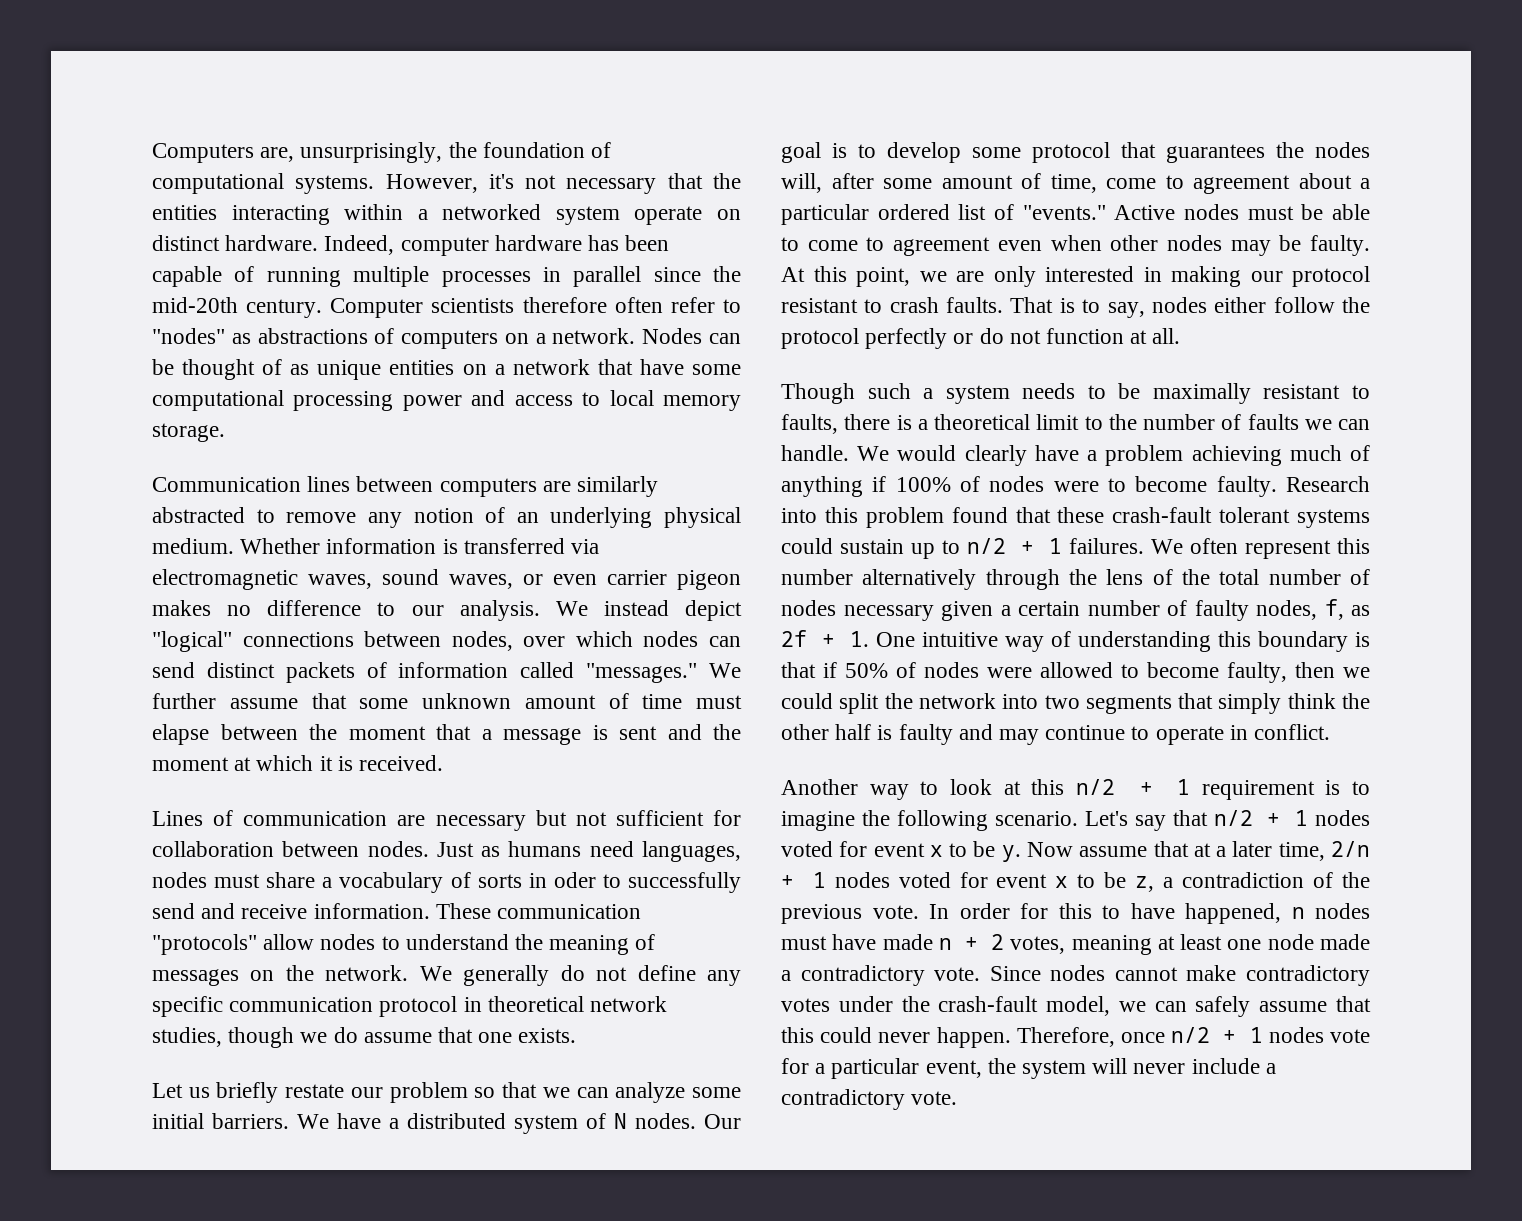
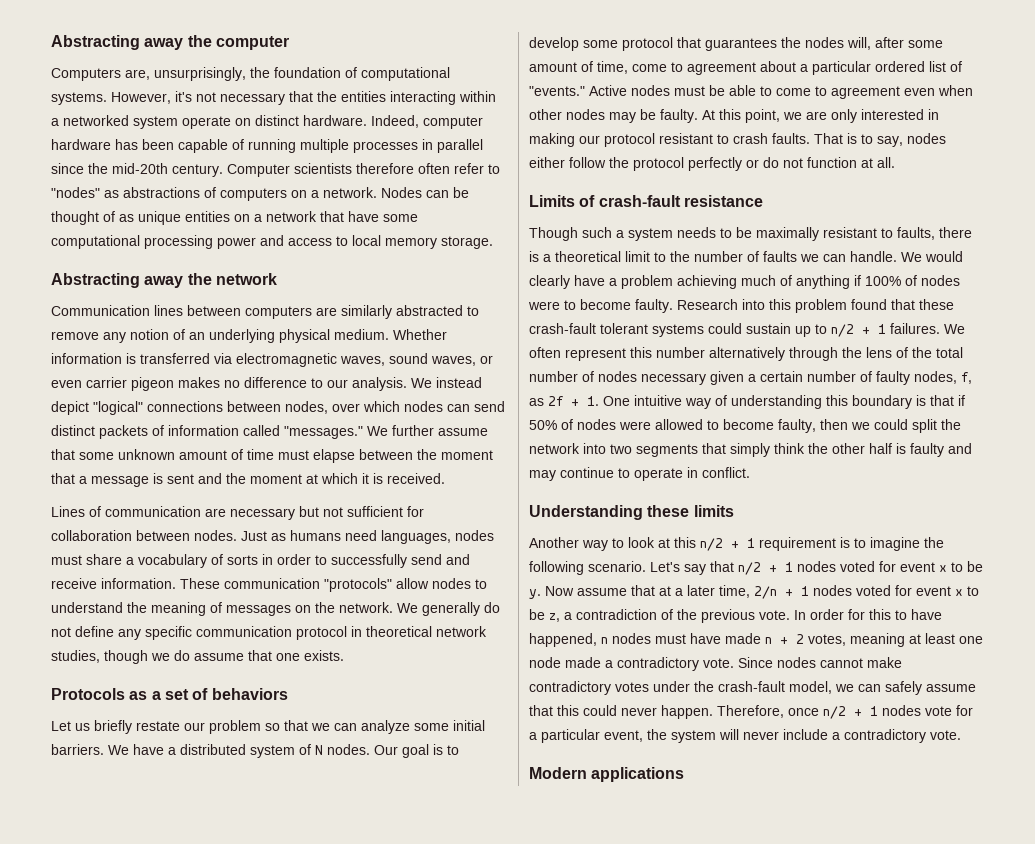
+ Abstracting away the computer
+ Abstracting away the network
- Just as humans need languages, nodes must share a vocabulary of sorts in oder to successfully send and receive information.
+ Just as humans need languages, nodes must share a vocabulary of sorts in order to successfully send and receive information.
+ Protocols as a set of behaviors
+ Limits of crash-fault resistance
+ Understanding these limits
+ Modern applications

